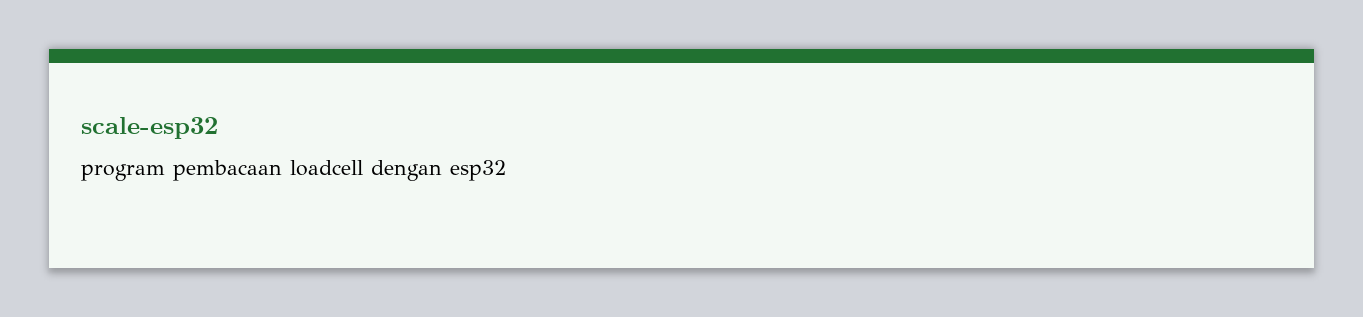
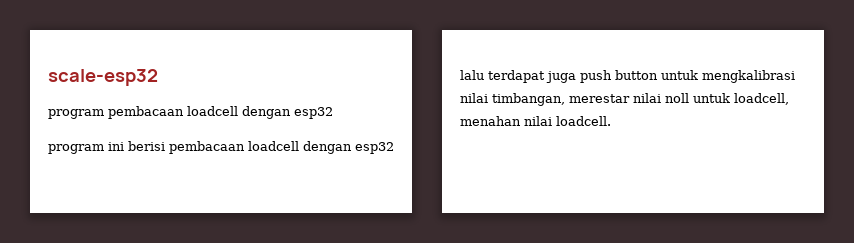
+ program ini berisi pembacaan loadcell dengan esp32 lalu terdapat juga push button untuk mengkalibrasi nilai timbangan, merestar nilai noll untuk loadcell, menahan nilai loadcell.

